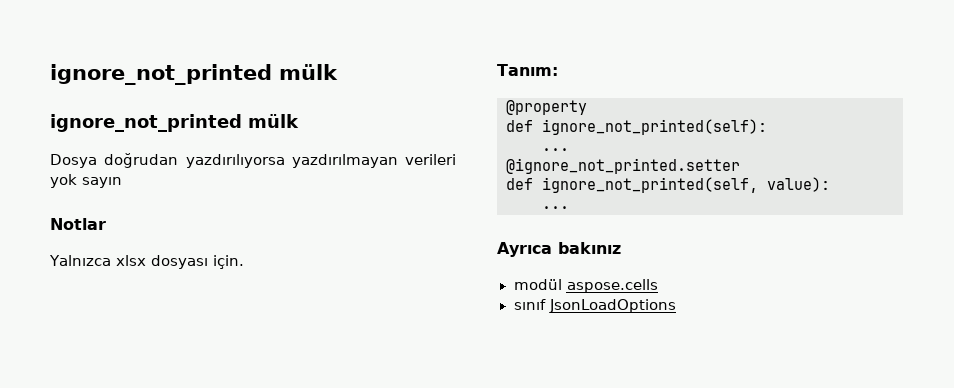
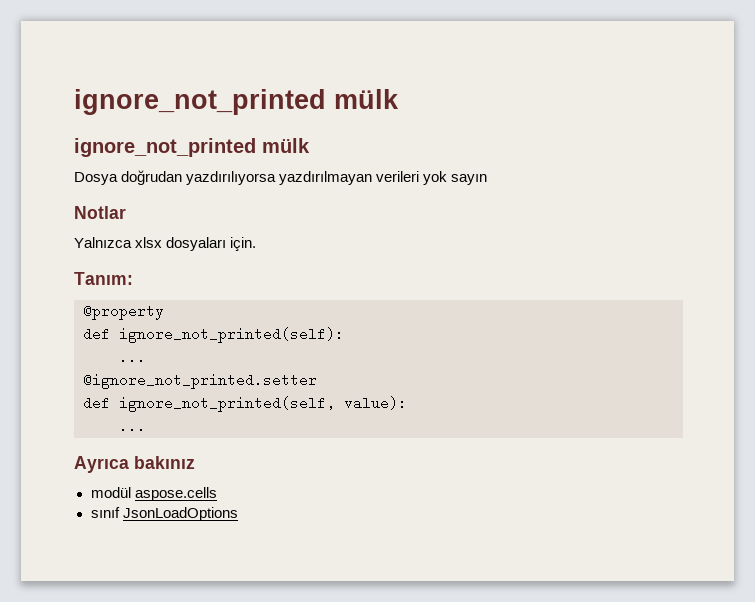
- Yalnızca xlsx dosyası için.
+ Yalnızca xlsx dosyaları için.

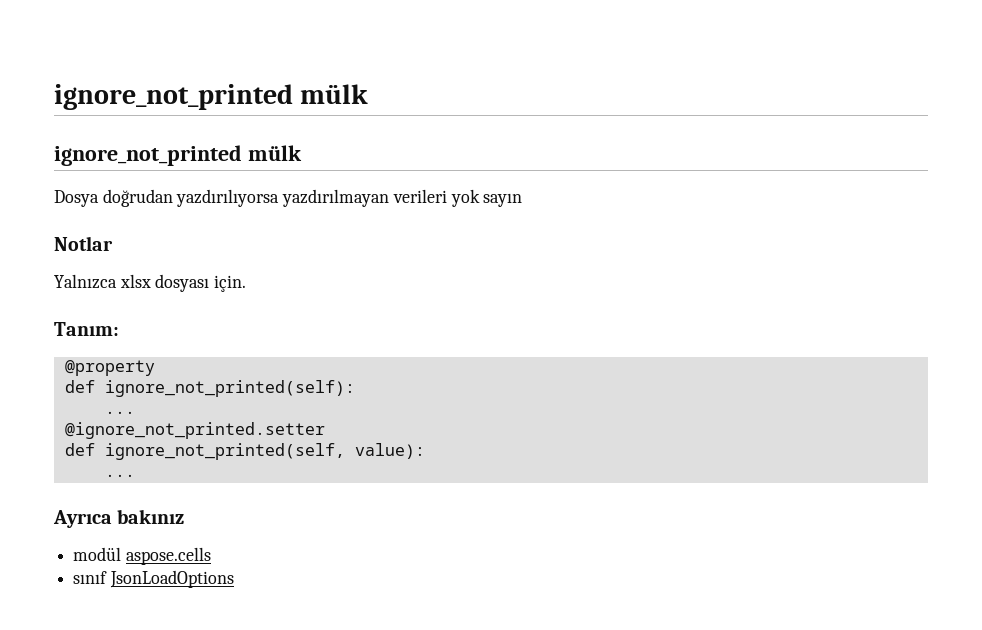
- Yalnızca xlsx dosyaları için.
+ Yalnızca xlsx dosyası için.

